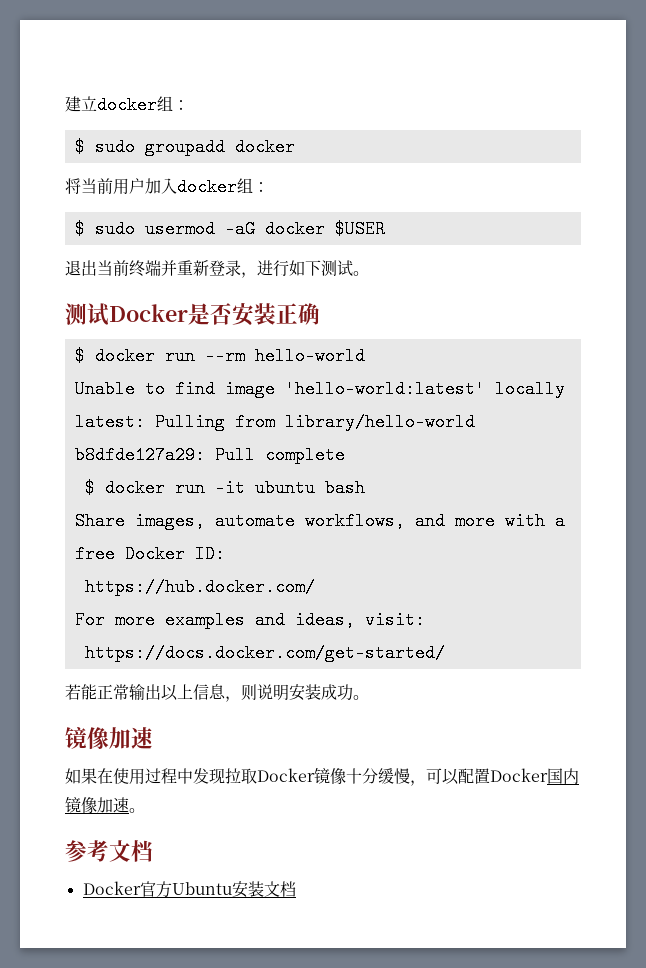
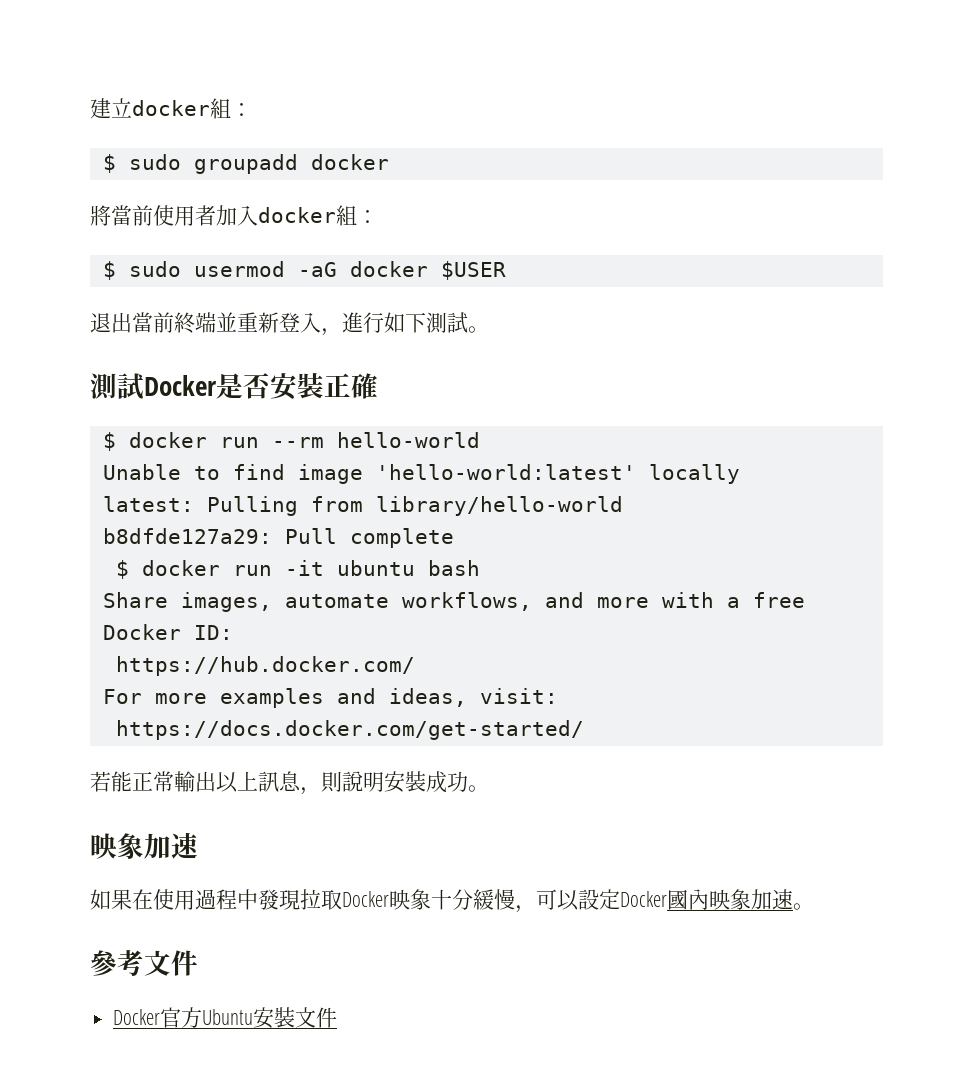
- 建立docker组：
+ 建立docker組：
- 将当前用户加入docker组：
+ 將當前使用者加入docker組：
- 退出当前终端并重新登录，进行如下测试。
- 测试Docker是否安装正确
+ 退出當前終端並重新登入，進行如下測試。
+ 測試Docker是否安裝正確
- 若能正常输出以上信息，则说明安装成功。
- 镜像加速
+ 若能正常輸出以上訊息，則說明安裝成功。
+ 映象加速
- 如果在使用过程中发现拉取Docker镜像十分缓慢，可以配置Docker国内镜像加速。
+ 如果在使用過程中發現拉取Docker映象十分緩慢，可以設定Docker國內映象加速。
- 参考文档
+ 參考文件
- Docker官方Ubuntu安装文档
+ Docker官方Ubuntu安裝文件

